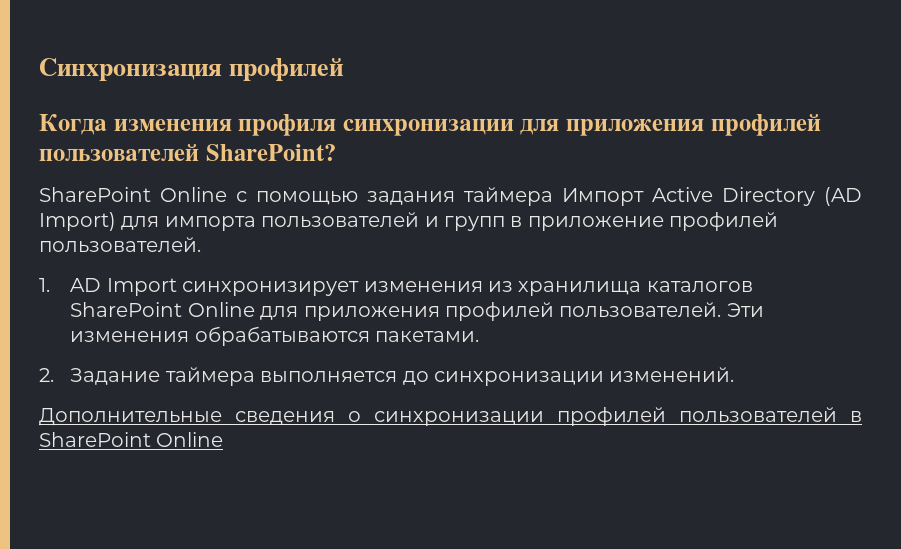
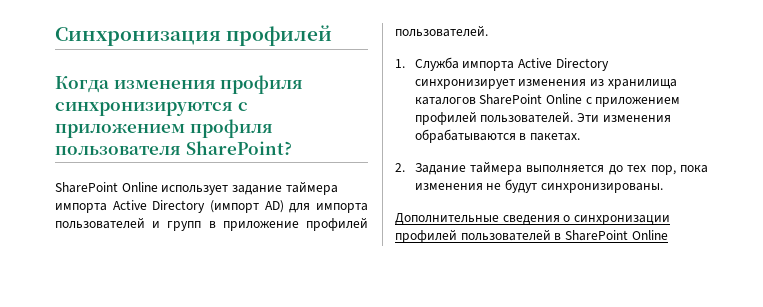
- Когда изменения профиля синхронизации для приложения профилей пользователей SharePoint?
- SharePoint Online с помощью задания таймера Импорт Active Directory (AD Import) для импорта пользователей и групп в приложение профилей пользователей.
+ Когда изменения профиля синхронизируются с приложением профиля пользователя SharePoint?
+ SharePoint Online использует задание таймера импорта Active Directory (импорт AD) для импорта пользователей и групп в приложение профилей пользователей.
- 1. AD Import синхронизирует изменения из хранилища каталогов SharePoint Online для приложения профилей пользователей.
+ 1. Служба импорта Active Directory синхронизирует изменения из хранилища каталогов SharePoint Online с приложением профилей пользователей.
- Эти изменения обрабатываются пакетами.
+ Эти изменения обрабатываются в пакетах.
- 2. Задание таймера выполняется до синхронизации изменений.
+ 2. Задание таймера выполняется до тех пор, пока изменения не будут синхронизированы.

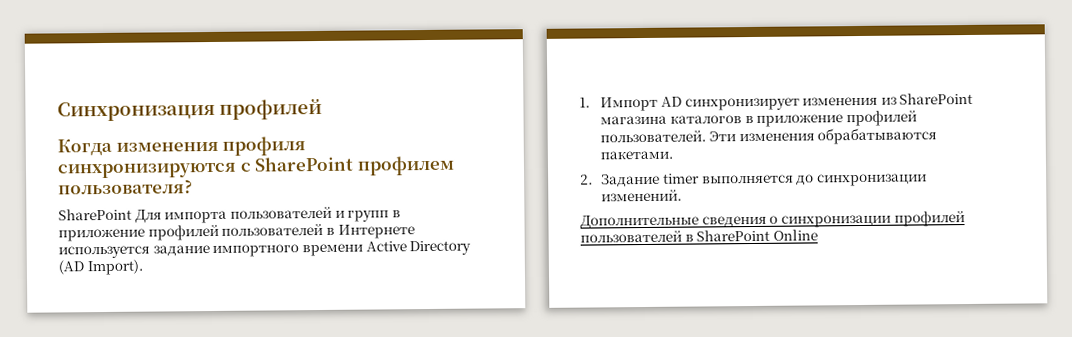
- Когда изменения профиля синхронизируются с приложением профиля пользователя SharePoint?
- SharePoint Online использует задание таймера импорта Active Directory (импорт AD) для импорта пользователей и групп в приложение профилей пользователей.
- 1. Служба импорта Active Directory синхронизирует изменения из хранилища каталогов SharePoint Online с приложением профилей пользователей.
+ Когда изменения профиля синхронизируются с SharePoint профилем пользователя?
+ SharePoint Для импорта пользователей и групп в приложение профилей пользователей в Интернете используется задание импортного времени Active Directory (AD Import).
+ 1. Импорт AD синхронизирует изменения из SharePoint магазина каталогов в приложение профилей пользователей.
- Эти изменения обрабатываются в пакетах.
+ Эти изменения обрабатываются пакетами.
- 2. Задание таймера выполняется до тех пор, пока изменения не будут синхронизированы.
+ 2. Задание timer выполняется до синхронизации изменений.

